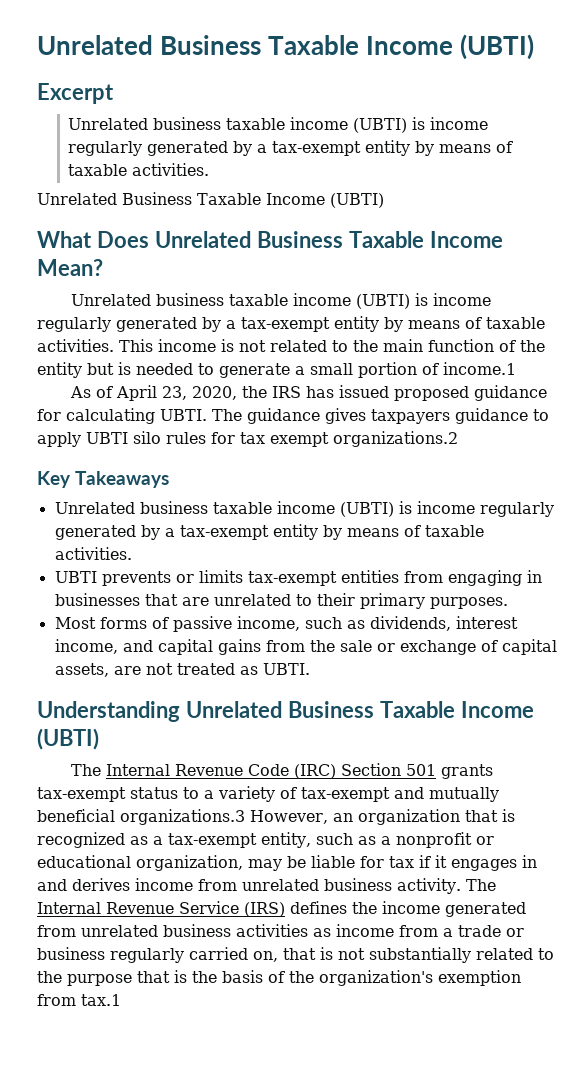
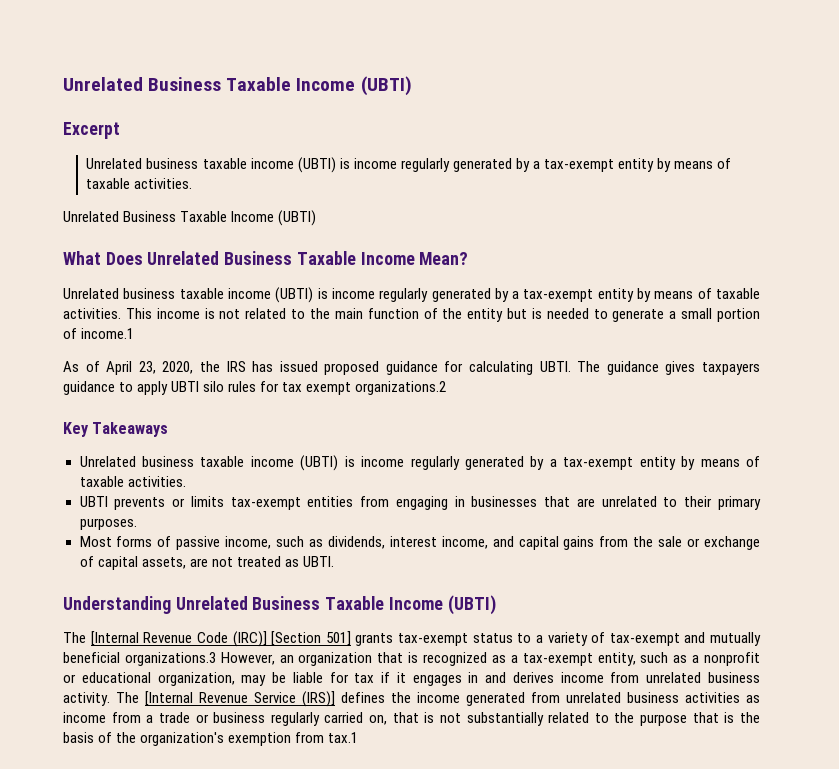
- The Internal Revenue Code (IRC) Section 501 grants tax-exempt status to a variety of tax-exempt and mutually beneficial organizations.3 However, an organization that is recognized as a tax-exempt entity, such as a nonprofit or educational organization, may be liable for tax if it engages in and derives income from unrelated business activity.
+ The [Internal Revenue Code (IRC)] [Section 501] grants tax-exempt status to a variety of tax-exempt and mutually beneficial organizations.3 However, an organization that is recognized as a tax-exempt entity, such as a nonprofit or educational organization, may be liable for tax if it engages in and derives income from unrelated business activity.
- The Internal Revenue Service (IRS) defines the income generated from unrelated business activities as income from a trade or business regularly carried on, that is not substantially related to the purpose that is the basis of the organization's exemption from tax.1
+ The [Internal Revenue Service (IRS)] defines the income generated from unrelated business activities as income from a trade or business regularly carried on, that is not substantially related to the purpose that is the basis of the organization's exemption from tax.1

